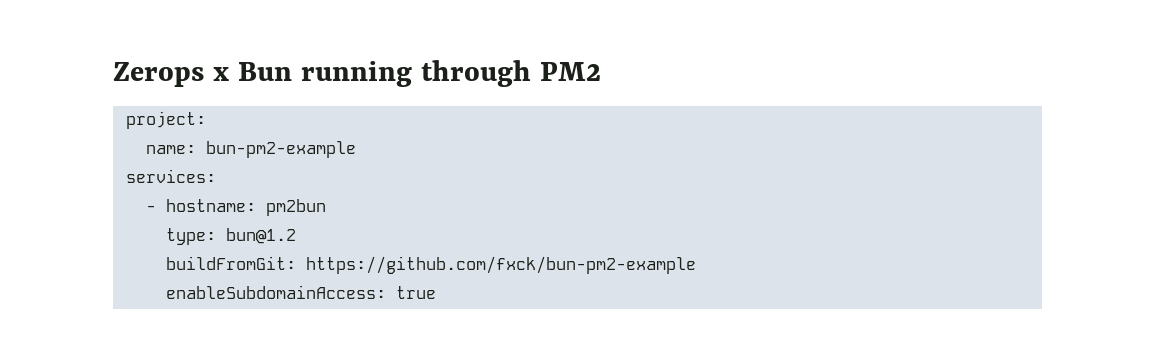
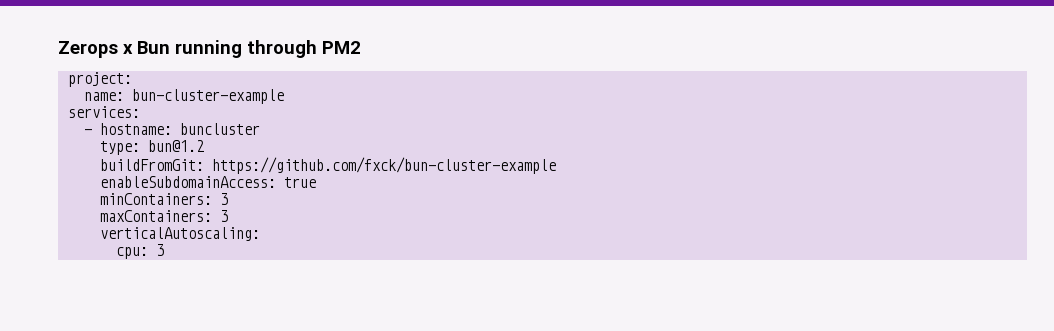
- name: bun-pm2-example
+ name: bun-cluster-example
- - hostname: pm2bun
+ - hostname: buncluster
- buildFromGit: https://github.com/fxck/bun-pm2-example
+ buildFromGit: https://github.com/fxck/bun-cluster-example
+ minContainers: 3
+ maxContainers: 3
+ verticalAutoscaling:
+ cpu: 3

